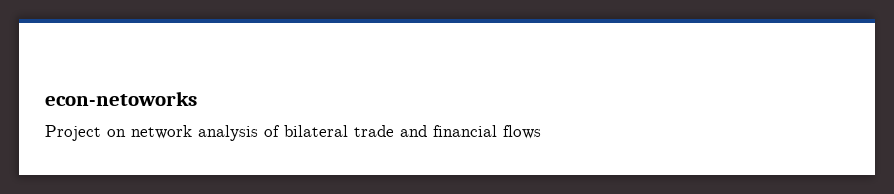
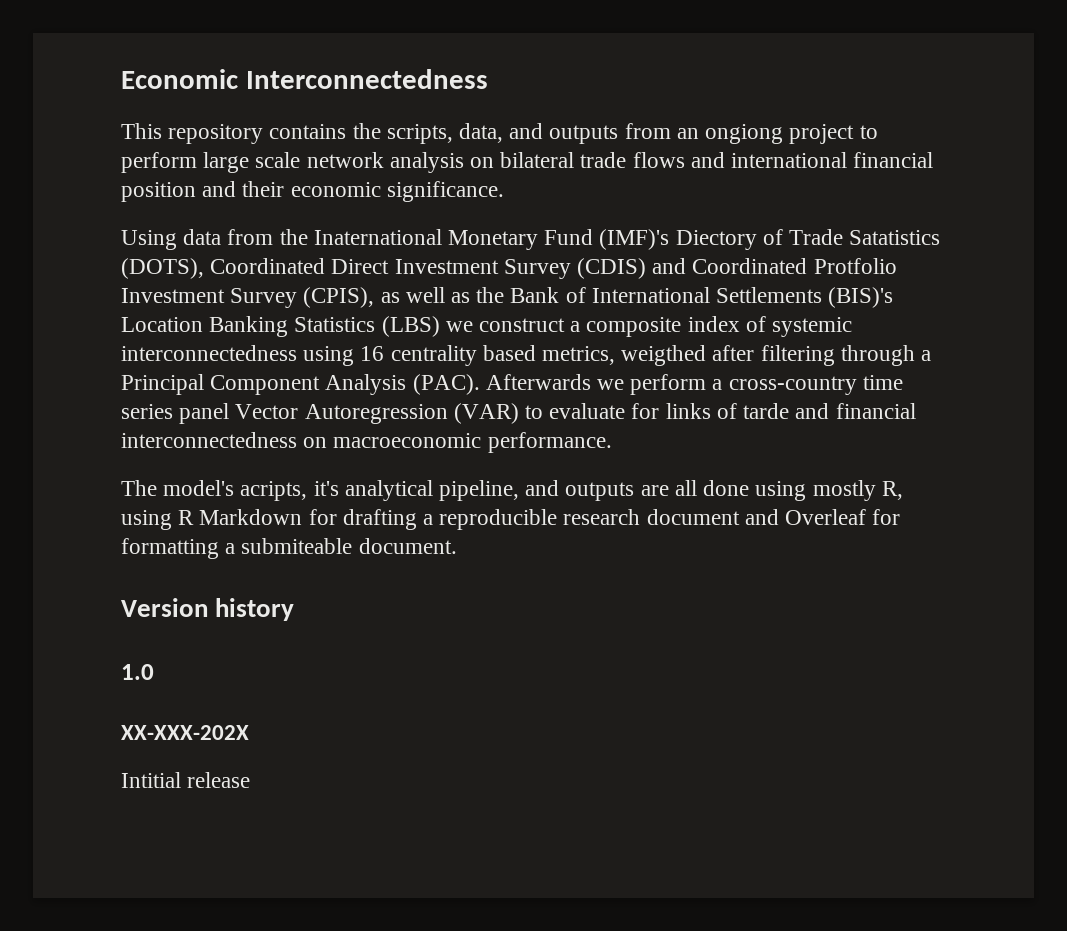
- econ-netoworks
- Project on network analysis of bilateral trade and financial flows
+ Economic Interconnectedness
+ This repository contains the scripts, data, and outputs from an ongiong project to perform large scale network analysis on bilateral trade flows and international financial position and their economic significance.
+ Using data from the Inaternational Monetary Fund (IMF)'s Diectory of Trade Satatistics (DOTS), Coordinated Direct Investment Survey (CDIS) and Coordinated Protfolio Investment Survey (CPIS), as well as the Bank of International Settlements (BIS)'s Location Banking Statistics (LBS) we construct a composite index of systemic interconnectedness using 16 centrality based metrics, weigthed after filtering through a Principal Component Analysis (PAC). Afterwards we perform a cross-country time series panel Vector Autoregression (VAR) to evaluate for links of tarde and financial interconnectedness on macroeconomic performance.
+ The model's acripts, it's analytical pipeline, and outputs are all done using mostly R, using R Markdown for drafting a reproducible research document and Overleaf for formatting a submiteable document.
+ Version history
+ 1.0
+ XX-XXX-202X
+ Intitial release

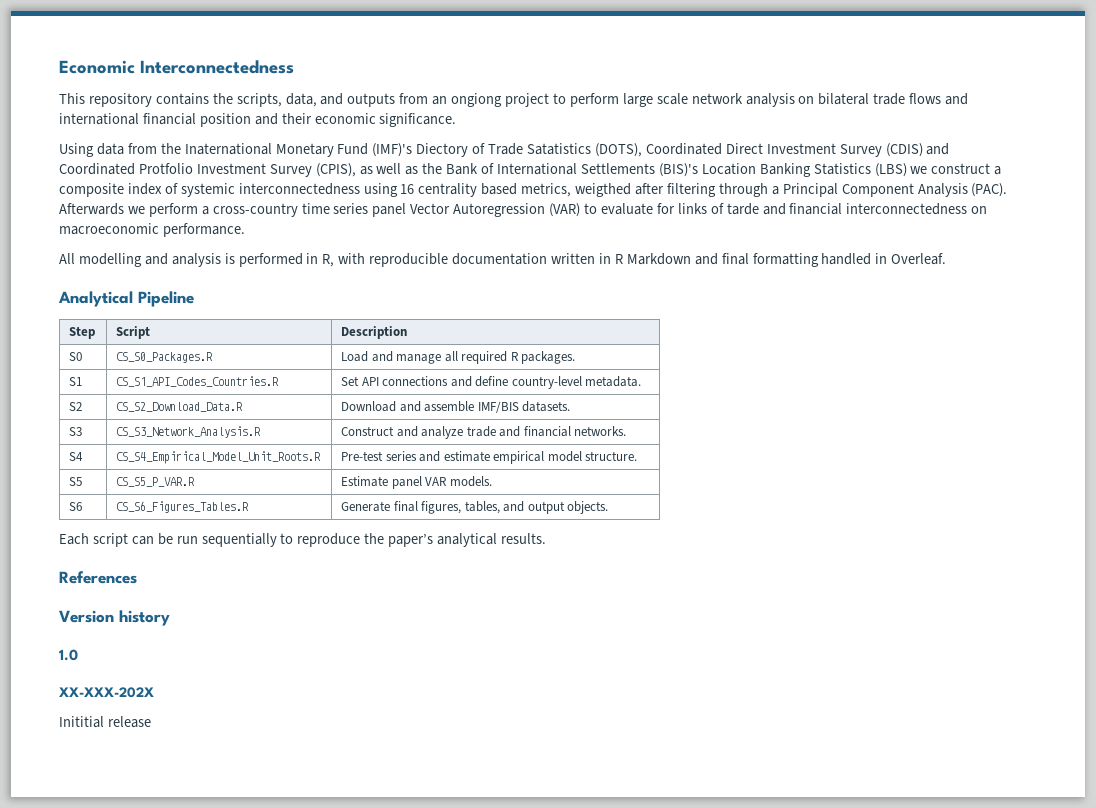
- The model's acripts, it's analytical pipeline, and outputs are all done using mostly R, using R Markdown for drafting a reproducible research document and Overleaf for formatting a submiteable document.
+ All modelling and analysis is performed in R, with reproducible documentation written in R Markdown and final formatting handled in Overleaf.
+ Analytical Pipeline
+ Step | Script | Description
+ S0 | CS_S0_Packages.R | Load and manage all required R packages.
+ S1 | CS_S1_API_Codes_Countries.R | Set API connections and define country-level metadata.
+ S2 | CS_S2_Download_Data.R | Download and assemble IMF/BIS datasets.
+ S3 | CS_S3_Network_Analysis.R | Construct and analyze trade and financial networks.
+ S4 | CS_S4_Empirical_Model_Unit_Roots.R | Pre-test series and estimate empirical model structure.
+ S5 | CS_S5_P_VAR.R | Estimate panel VAR models.
+ S6 | CS_S6_Figures_Tables.R | Generate final figures, tables, and output objects.
+ Each script can be run sequentially to reproduce the paper’s analytical results.
+ References
- Intitial release
+ Inititial release

